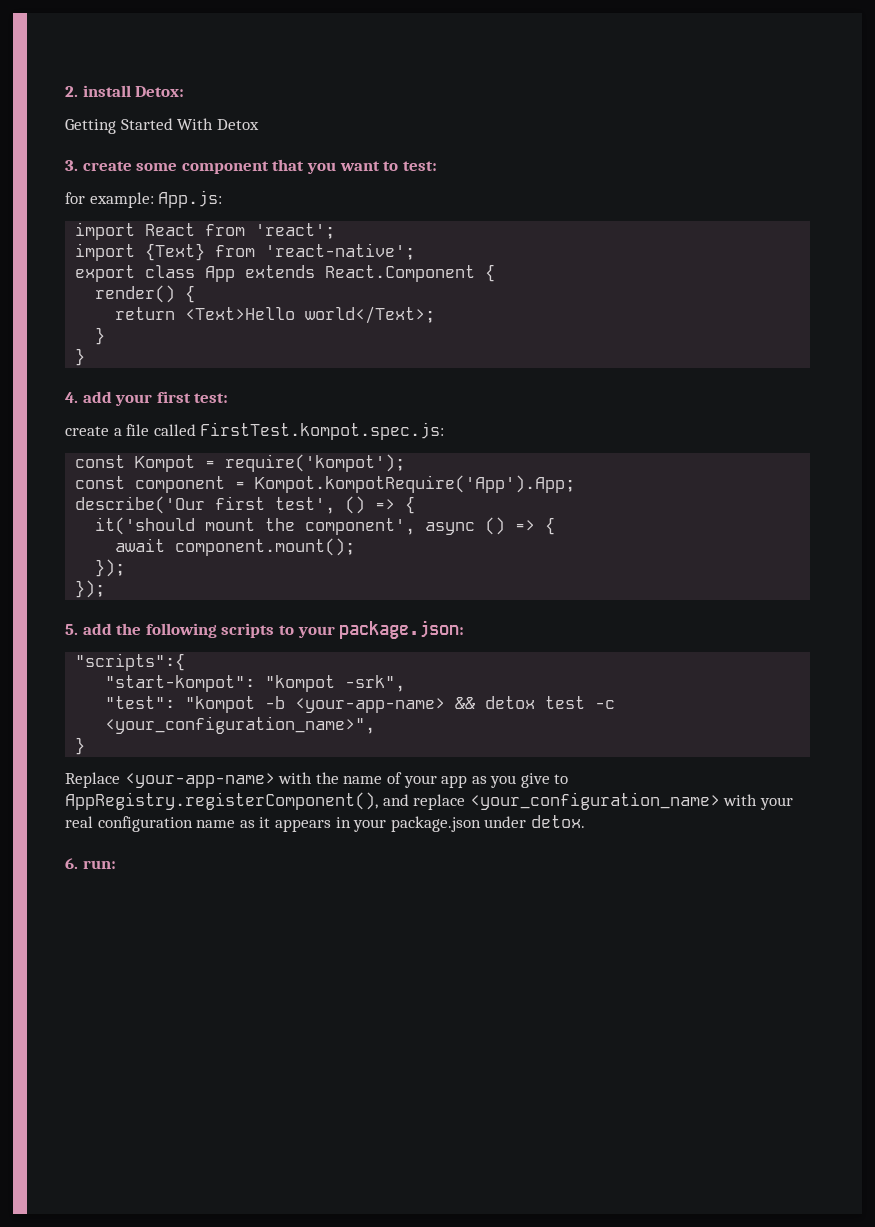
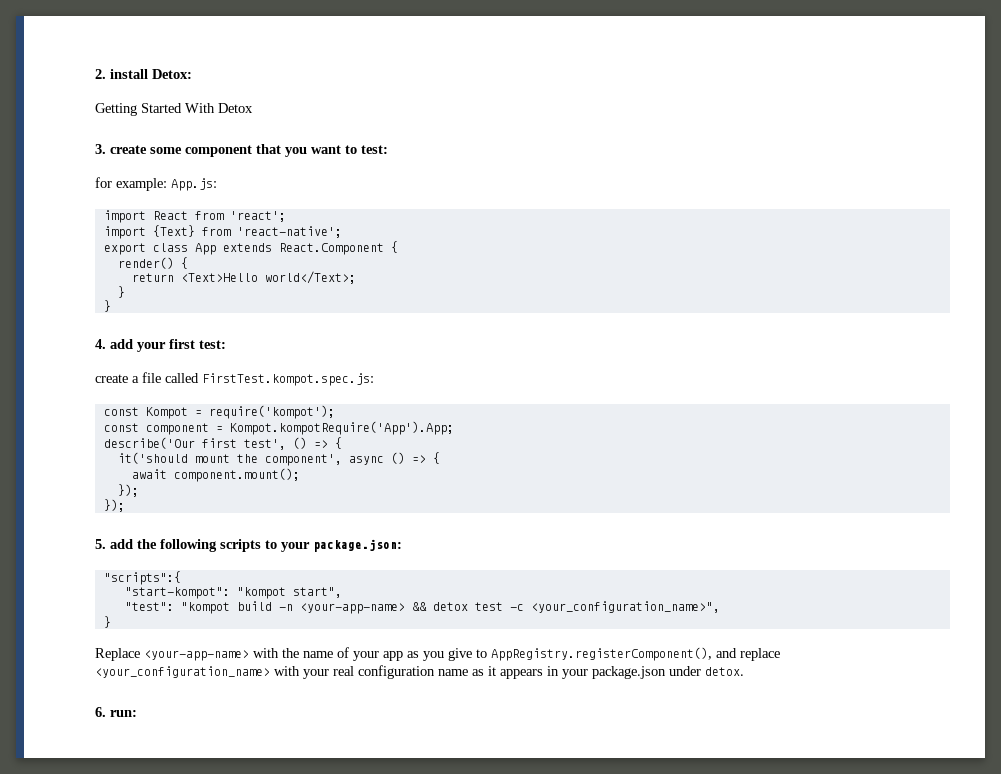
- "start-kompot": "kompot -srk",
+ "start-kompot": "kompot start",
- "test": "kompot -b <your-app-name> && detox test -c <your_configuration_name>",
+ "test": "kompot build -n <your-app-name> && detox test -c <your_configuration_name>",

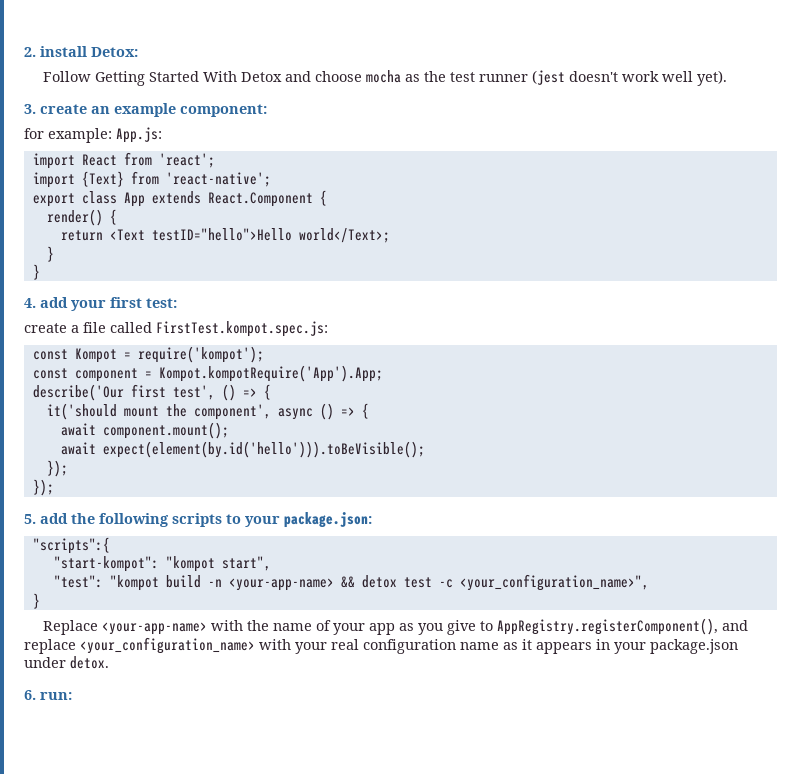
- Getting Started With Detox
- 3. create some component that you want to test:
+ Follow Getting Started With Detox and choose mocha as the test runner (jest doesn't work well yet).
+ 3. create an example component:
- return <Text>Hello world</Text>;
+ return <Text testID="hello">Hello world</Text>;
+ await expect(element(by.id('hello'))).toBeVisible();

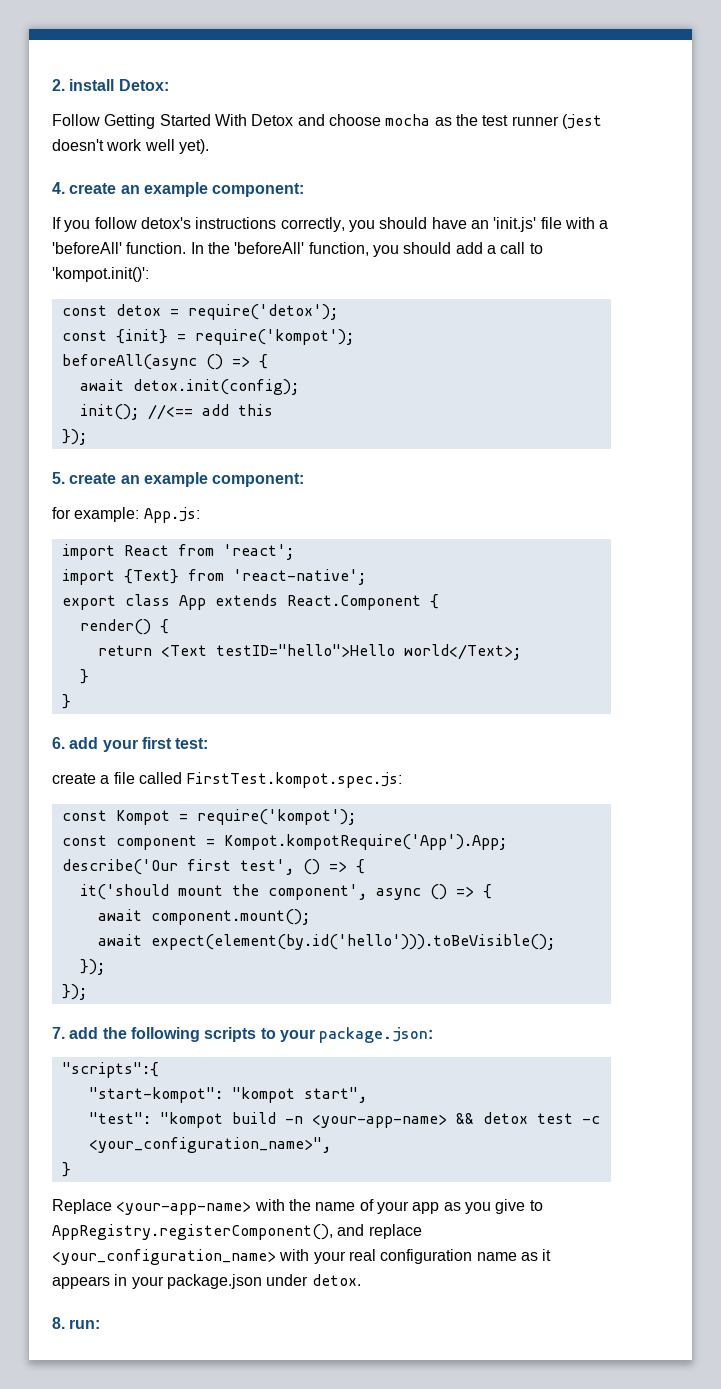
- 3. create an example component:
+ 4. create an example component:
+ If you follow detox's instructions correctly, you should have an 'init.js' file with a 'beforeAll' function. In the 'beforeAll' function, you should add a call to 'kompot.init()':
+ const detox = require('detox');
+ const {init} = require('kompot');
+ beforeAll(async () => {
+ await detox.init(config);
+ init(); //<== add this
+ });
+ 5. create an example component:
- 4. add your first test:
+ 6. add your first test:
- 5. add the following scripts to your package.json:
+ 7. add the following scripts to your package.json:
- 6. run:
+ 8. run:

